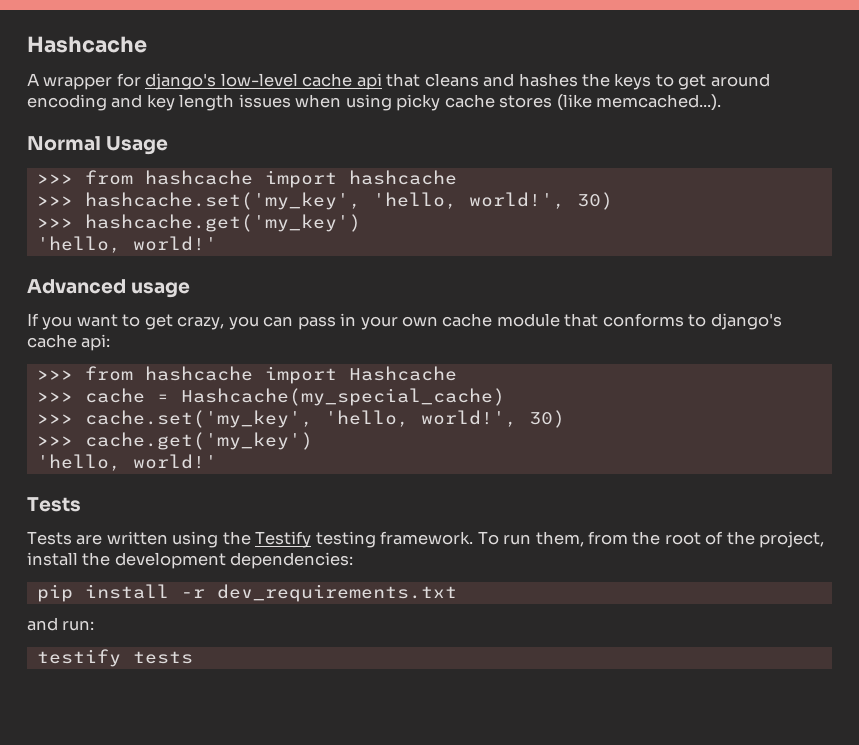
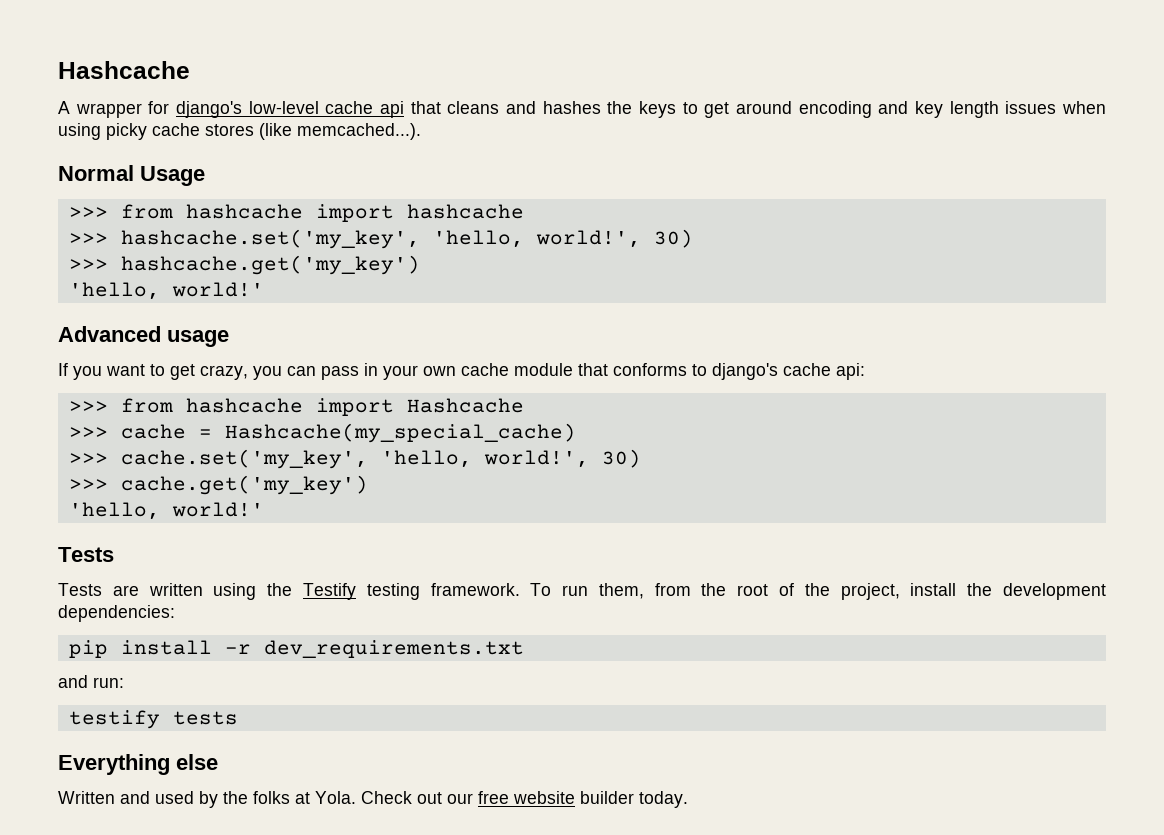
+ Everything else
+ Written and used by the folks at Yola. Check out our free website builder today.

